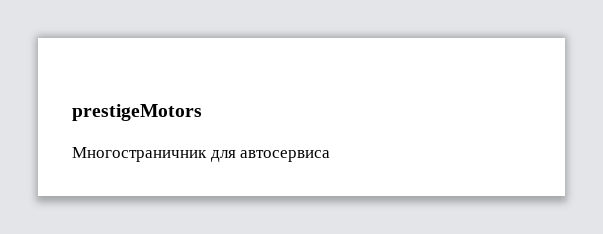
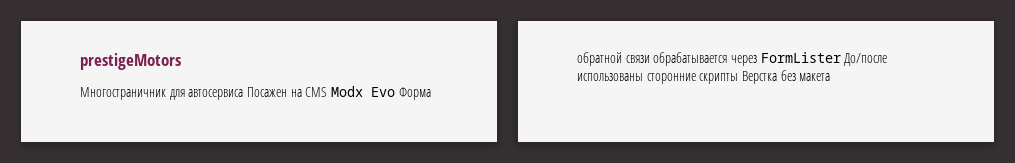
- Многостраничник для автосервиса
+ Многостраничник для автосервиса Посажен на CMS Modx Evo Форма обратной связи обрабатывается через FormLister До/после использованы сторонние скрипты Верстка без макета

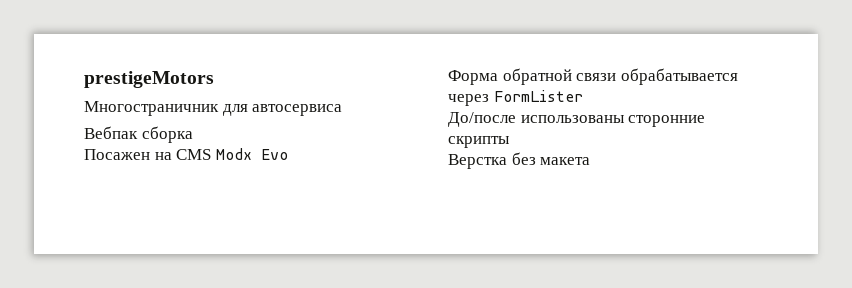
- Многостраничник для автосервиса Посажен на CMS Modx Evo Форма обратной связи обрабатывается через FormLister До/после использованы сторонние скрипты Верстка без макета
+ Многостраничник для автосервиса
+ Вебпак сборка
+ Посажен на CMS Modx Evo
+ Форма обратной связи обрабатывается через FormLister
+ До/после использованы сторонние скрипты
+ Верстка без макета

